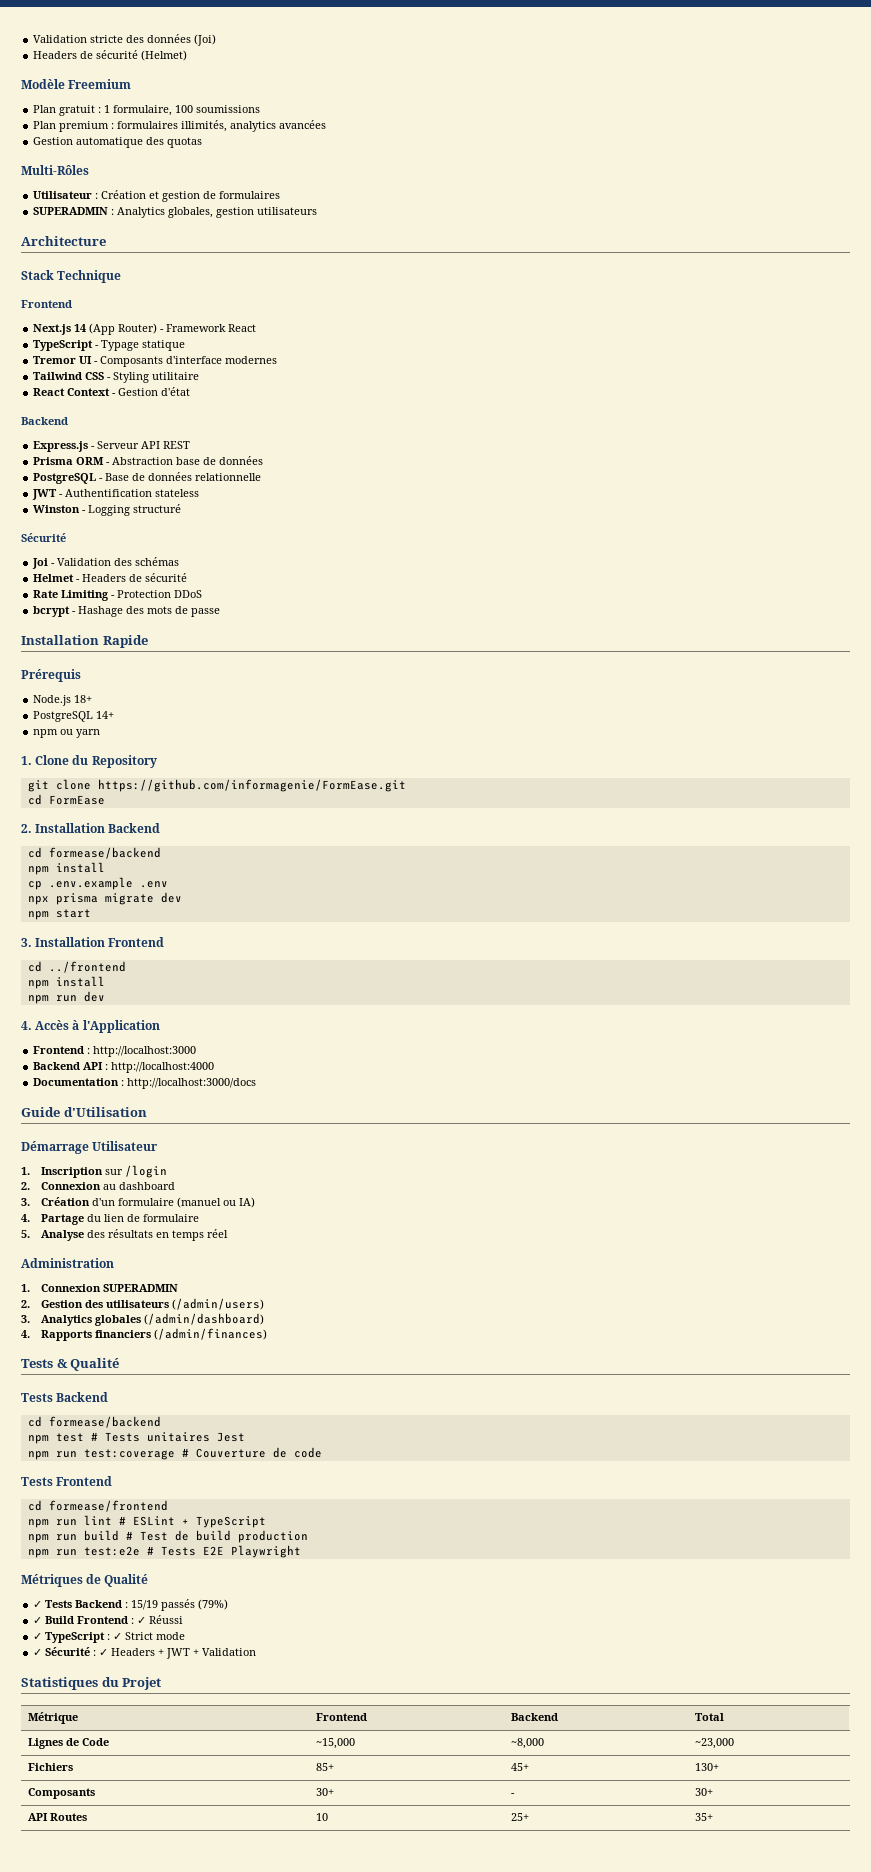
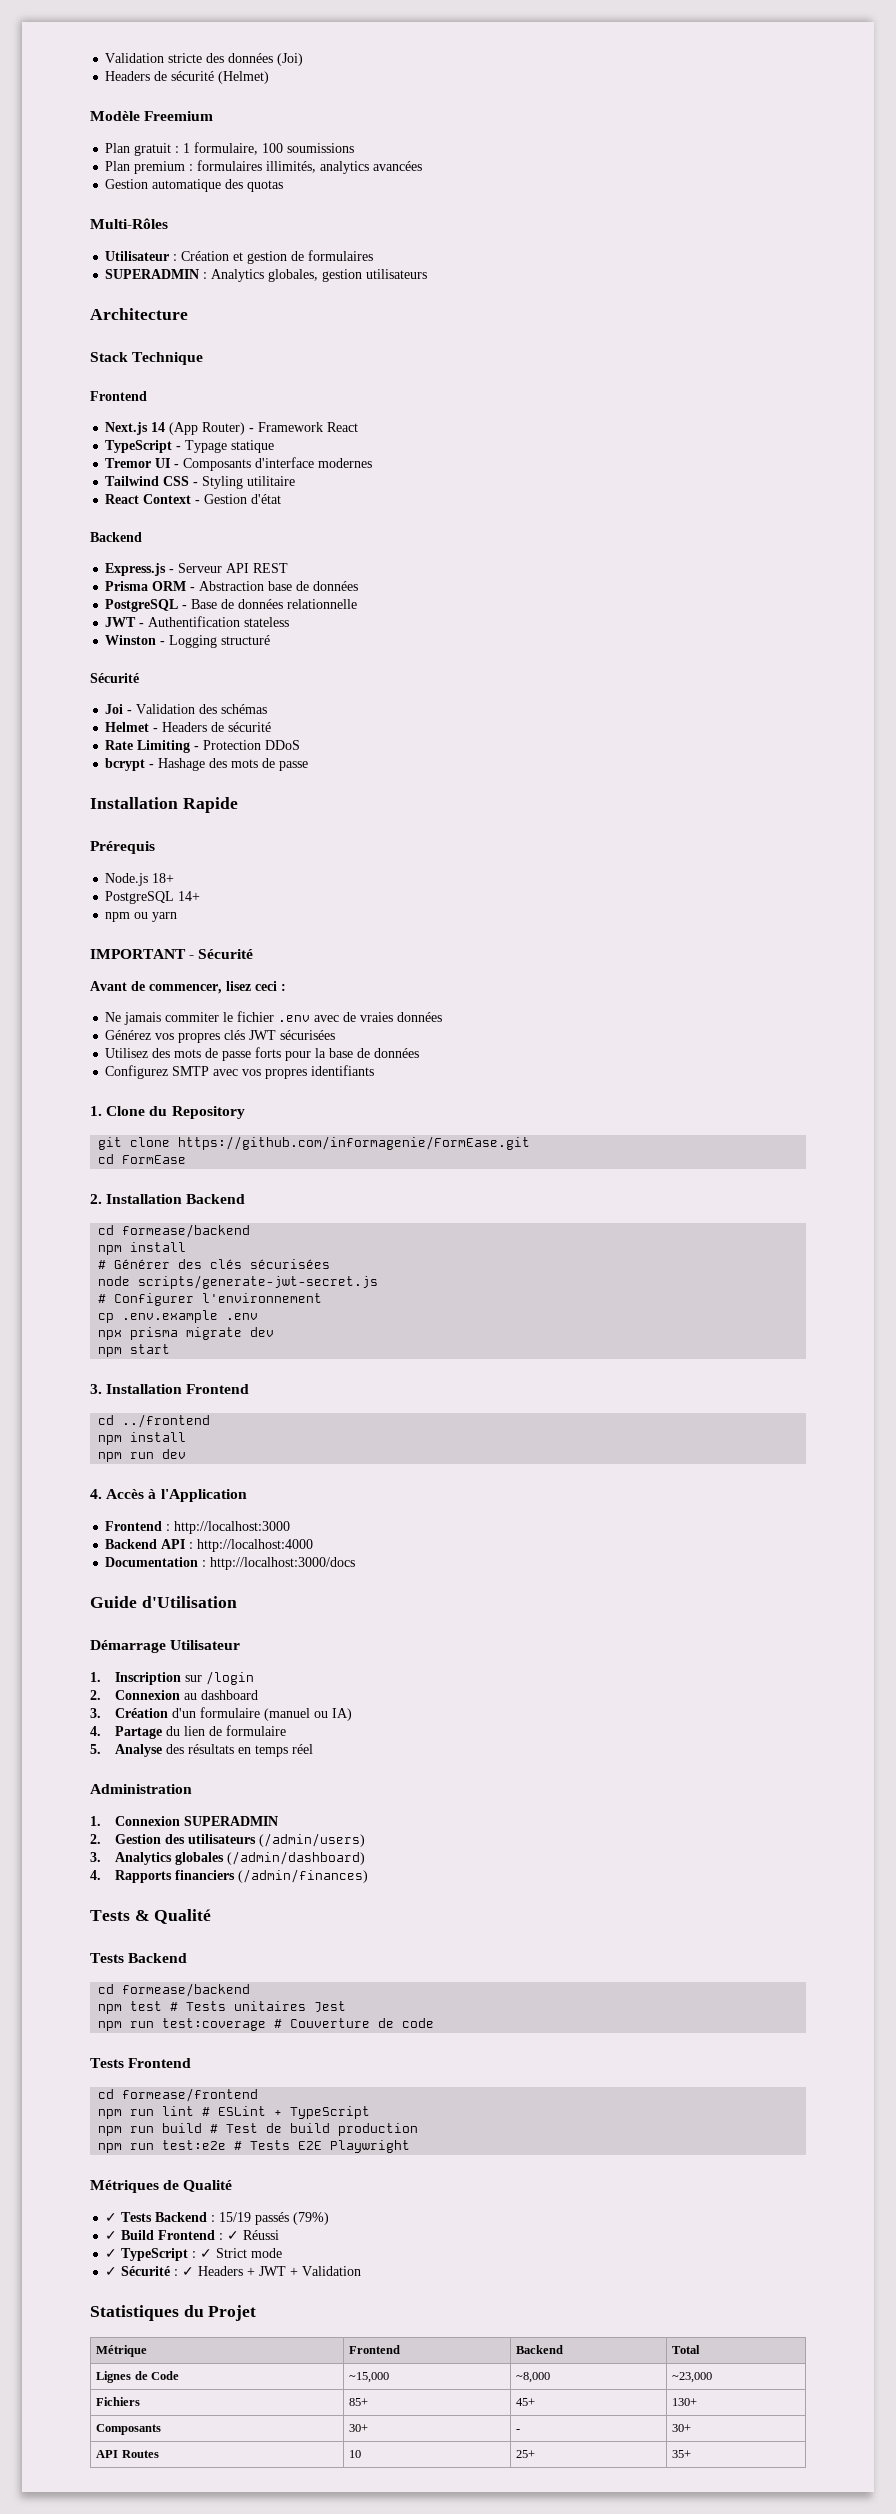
+ IMPORTANT - Sécurité
+ Avant de commencer, lisez ceci :
+ Ne jamais commiter le fichier .env avec de vraies données
+ Générez vos propres clés JWT sécurisées
+ Utilisez des mots de passe forts pour la base de données
+ Configurez SMTP avec vos propres identifiants
+ # Générer des clés sécurisées
+ node scripts/generate-jwt-secret.js
+ # Configurer l'environnement

